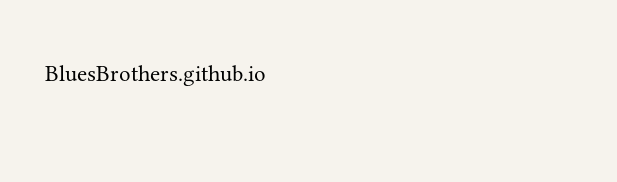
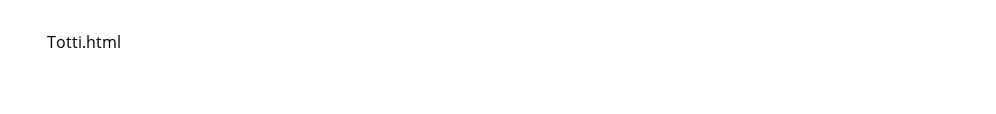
- BluesBrothers.github.io
+ Totti.html

